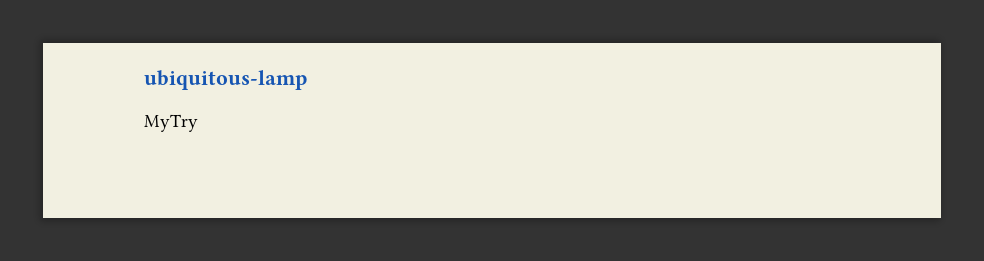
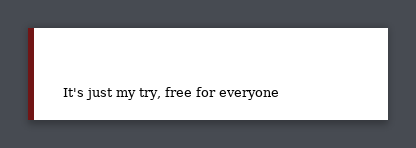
- ubiquitous-lamp
- MyTry
+ It's just my try, free for everyone

